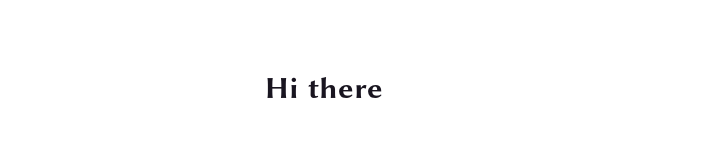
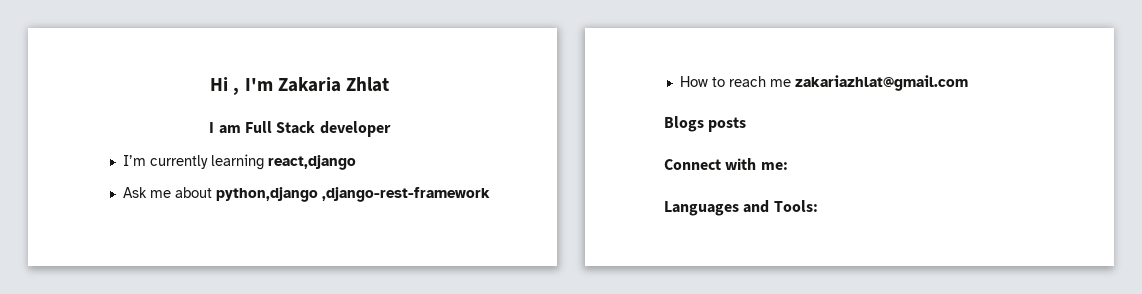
- Hi there
+ Hi , I'm Zakaria Zhlat
+ I am Full Stack developer
+ I’m currently learning react,django
+ Ask me about python,django ,django-rest-framework
+ How to reach me zakariazhlat@gmail.com
+ Blogs posts
+ Connect with me:
+ Languages and Tools:

